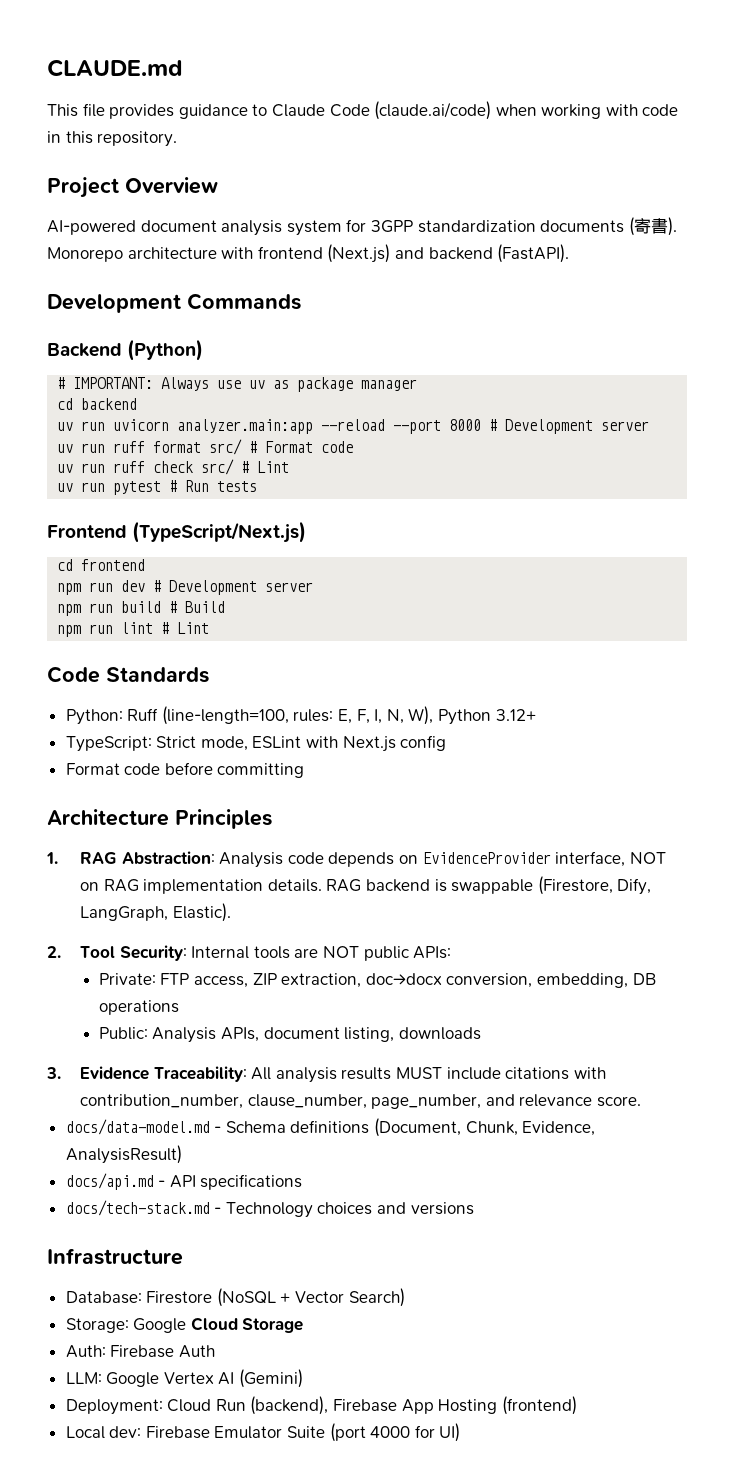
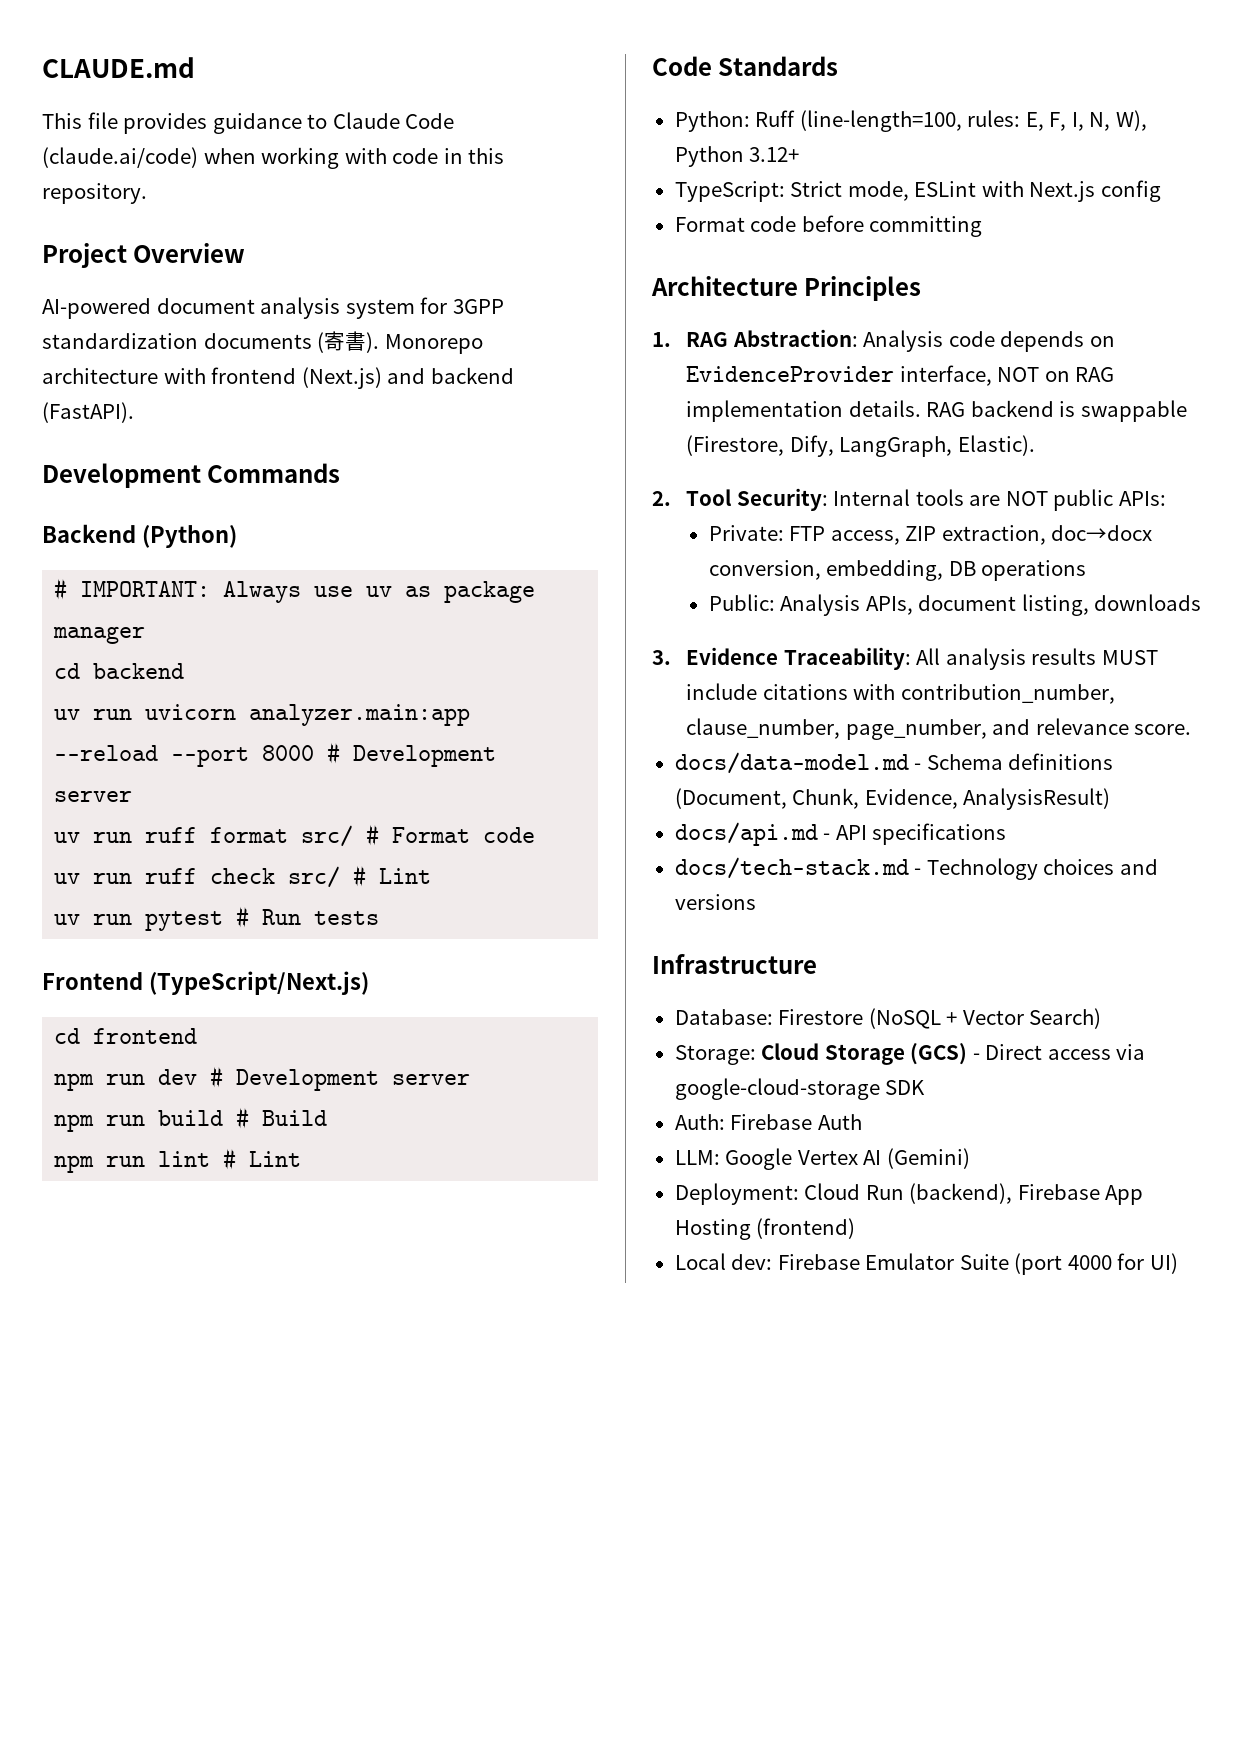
- Storage: Google Cloud Storage
+ Storage: Cloud Storage (GCS) - Direct access via google-cloud-storage SDK

